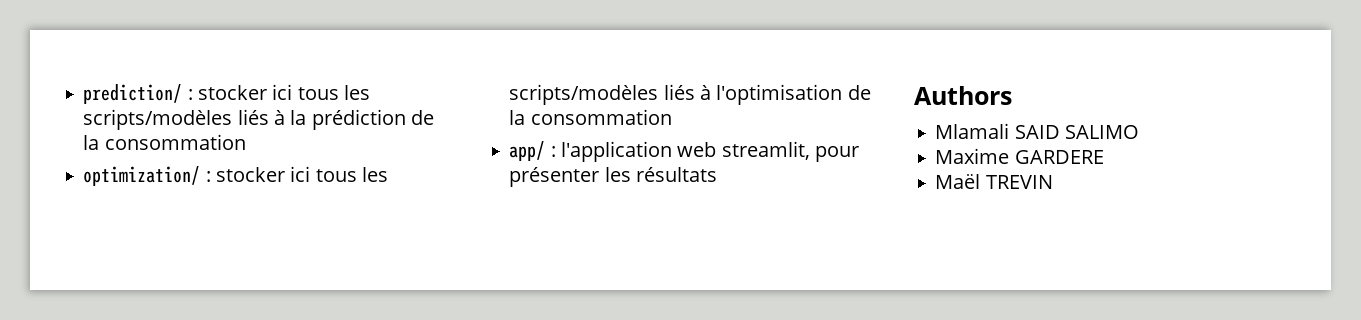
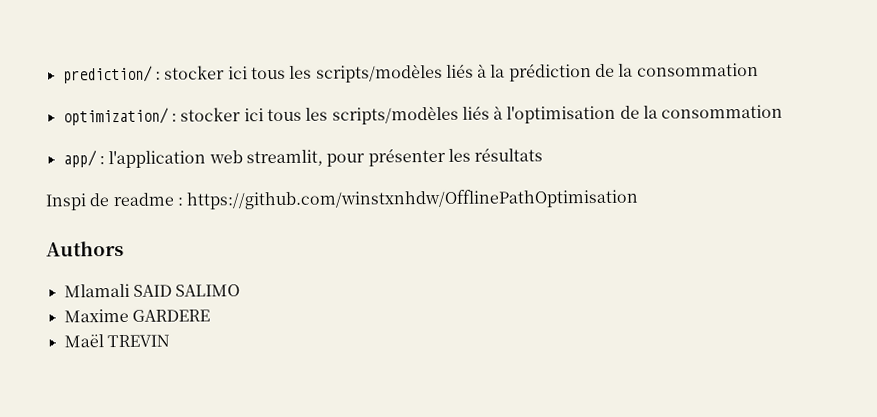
+ Inspi de readme : https://github.com/winstxnhdw/OfflinePathOptimisation

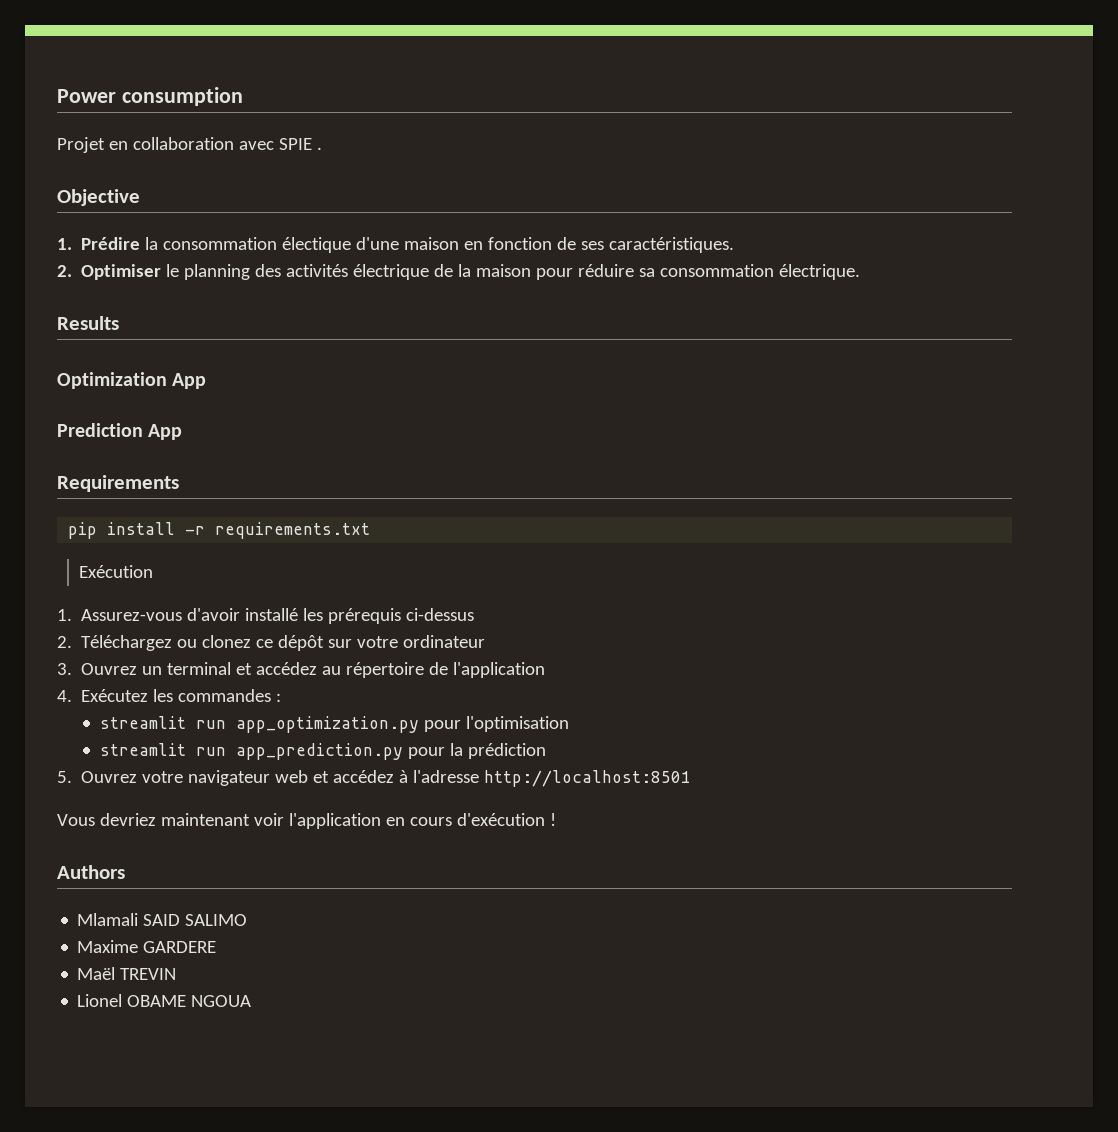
- prediction/ : stocker ici tous les scripts/modèles liés à la prédiction de la consommation
- optimization/ : stocker ici tous les scripts/modèles liés à l'optimisation de la consommation
- app/ : l'application web streamlit, pour présenter les résultats
- Inspi de readme : https://github.com/winstxnhdw/OfflinePathOptimisation
+ Power consumption
+ Projet en collaboration avec SPIE .
+ Objective
+ 1. Prédire la consommation électique d'une maison en fonction de ses caractéristiques.
+ 2. Optimiser le planning des activités électrique de la maison pour réduire sa consommation électrique.
+ Results
+ Optimization App
+ Prediction App
+ Requirements
+ pip install -r requirements.txt
+ Exécution
+ 1. Assurez-vous d'avoir installé les prérequis ci-dessus
+ 2. Téléchargez ou clonez ce dépôt sur votre ordinateur
+ 3. Ouvrez un terminal et accédez au répertoire de l'application
+ 4. Exécutez les commandes :
+ streamlit run app_optimization.py pour l'optimisation
+ streamlit run app_prediction.py pour la prédiction
+ 5. Ouvrez votre navigateur web et accédez à l'adresse http://localhost:8501
+ Vous devriez maintenant voir l'application en cours d'exécution !
+ Lionel OBAME NGOUA

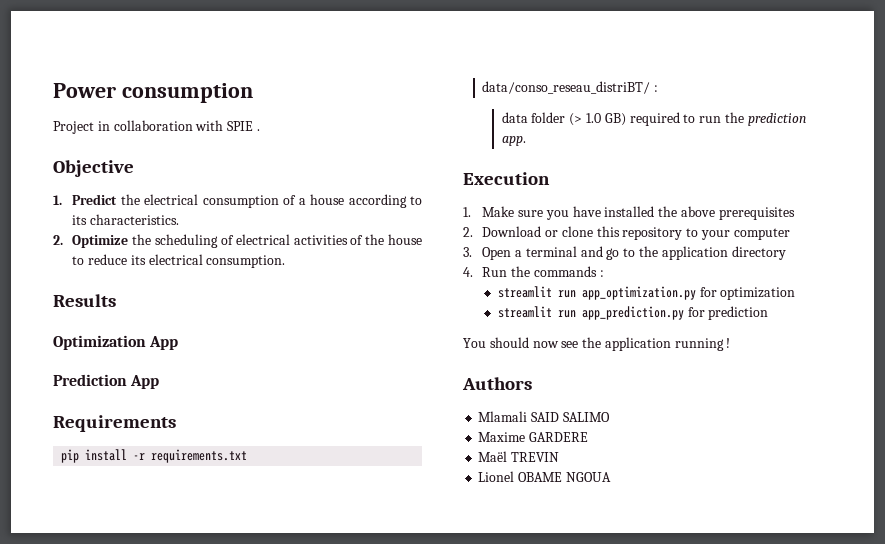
- Projet en collaboration avec SPIE .
+ Project in collaboration with SPIE .
- 1. Prédire la consommation électique d'une maison en fonction de ses caractéristiques.
- 2. Optimiser le planning des activités électrique de la maison pour réduire sa consommation électrique.
+ 1. Predict the electrical consumption of a house according to its characteristics.
+ 2. Optimize the scheduling of electrical activities of the house to reduce its electrical consumption.
- Exécution
- 1. Assurez-vous d'avoir installé les prérequis ci-dessus
- 2. Téléchargez ou clonez ce dépôt sur votre ordinateur
- 3. Ouvrez un terminal et accédez au répertoire de l'application
- 4. Exécutez les commandes :
+ data/conso_reseau_distriBT/ :
+ data folder (> 1.0 GB) required to run the prediction app.
+ Execution
+ 1. Make sure you have installed the above prerequisites
+ 2. Download or clone this repository to your computer
+ 3. Open a terminal and go to the application directory
+ 4. Run the commands :
- streamlit run app_optimization.py pour l'optimisation
+ streamlit run app_optimization.py for optimization
- streamlit run app_prediction.py pour la prédiction
- 5. Ouvrez votre navigateur web et accédez à l'adresse http://localhost:8501
- Vous devriez maintenant voir l'application en cours d'exécution !
+ streamlit run app_prediction.py for prediction
+ You should now see the application running !

